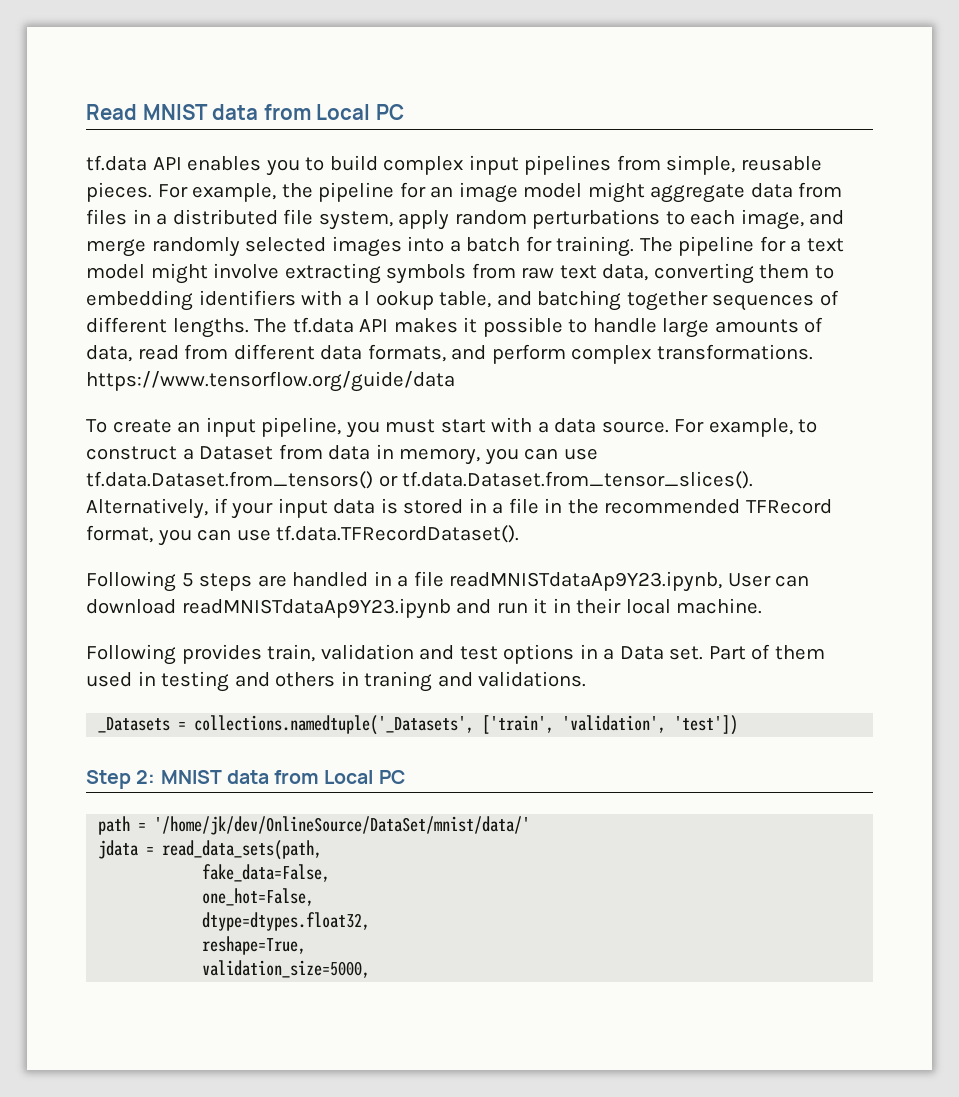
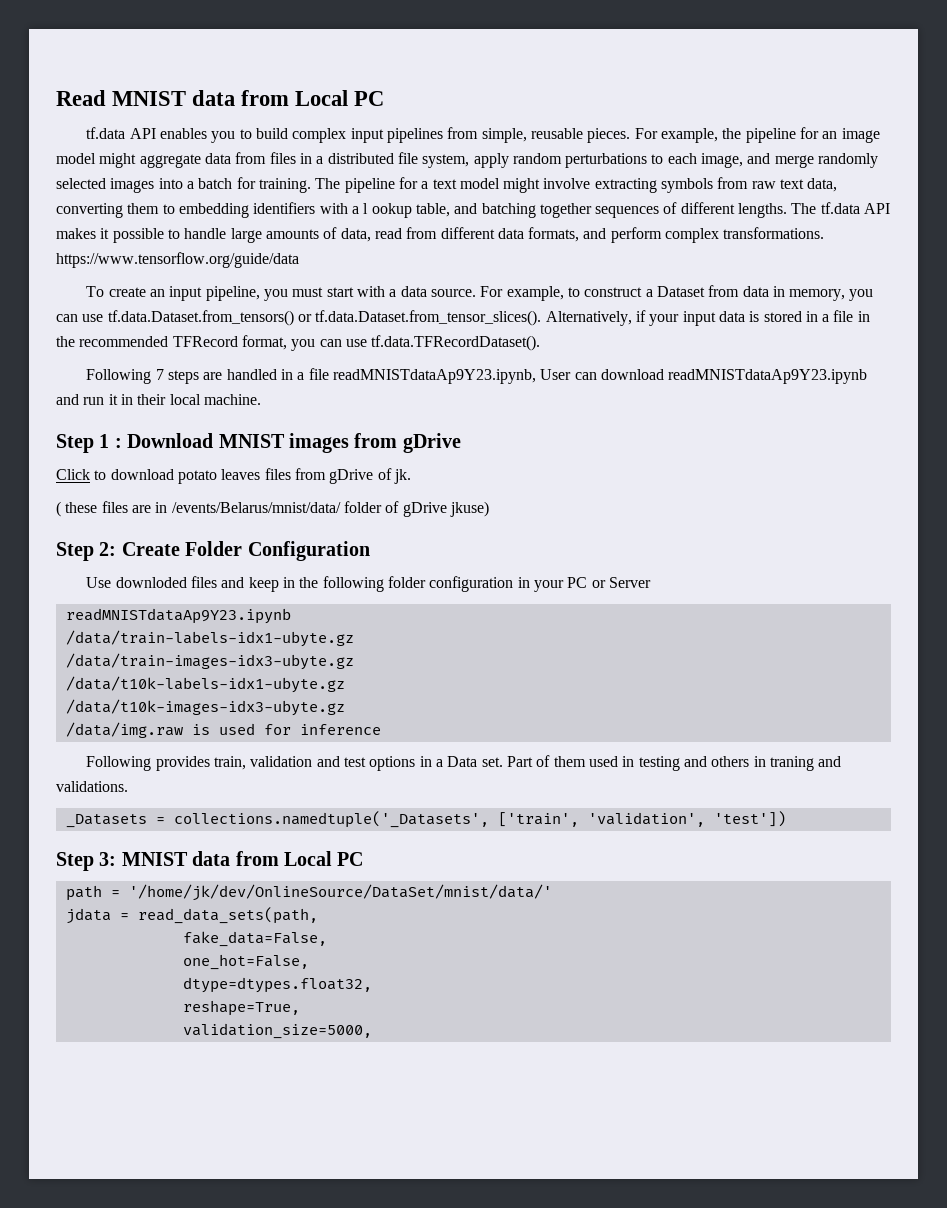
- Following 5 steps are handled in a file readMNISTdataAp9Y23.ipynb, User can download readMNISTdataAp9Y23.ipynb and run it in their local machine.
+ Following 7 steps are handled in a file readMNISTdataAp9Y23.ipynb, User can download readMNISTdataAp9Y23.ipynb and run it in their local machine.
+ Step 1 : Download MNIST images from gDrive
+ Click to download potato leaves files from gDrive of jk.
+ ( these files are in /events/Belarus/mnist/data/ folder of gDrive jkuse)
+ Step 2: Create Folder Configuration
+ Use downloded files and keep in the following folder configuration in your PC or Server
+ readMNISTdataAp9Y23.ipynb
+ /data/train-labels-idx1-ubyte.gz
+ /data/train-images-idx3-ubyte.gz
+ /data/t10k-labels-idx1-ubyte.gz
+ /data/t10k-images-idx3-ubyte.gz
+ /data/img.raw is used for inference
- Step 2: MNIST data from Local PC
+ Step 3: MNIST data from Local PC

